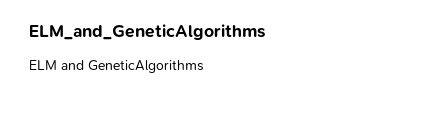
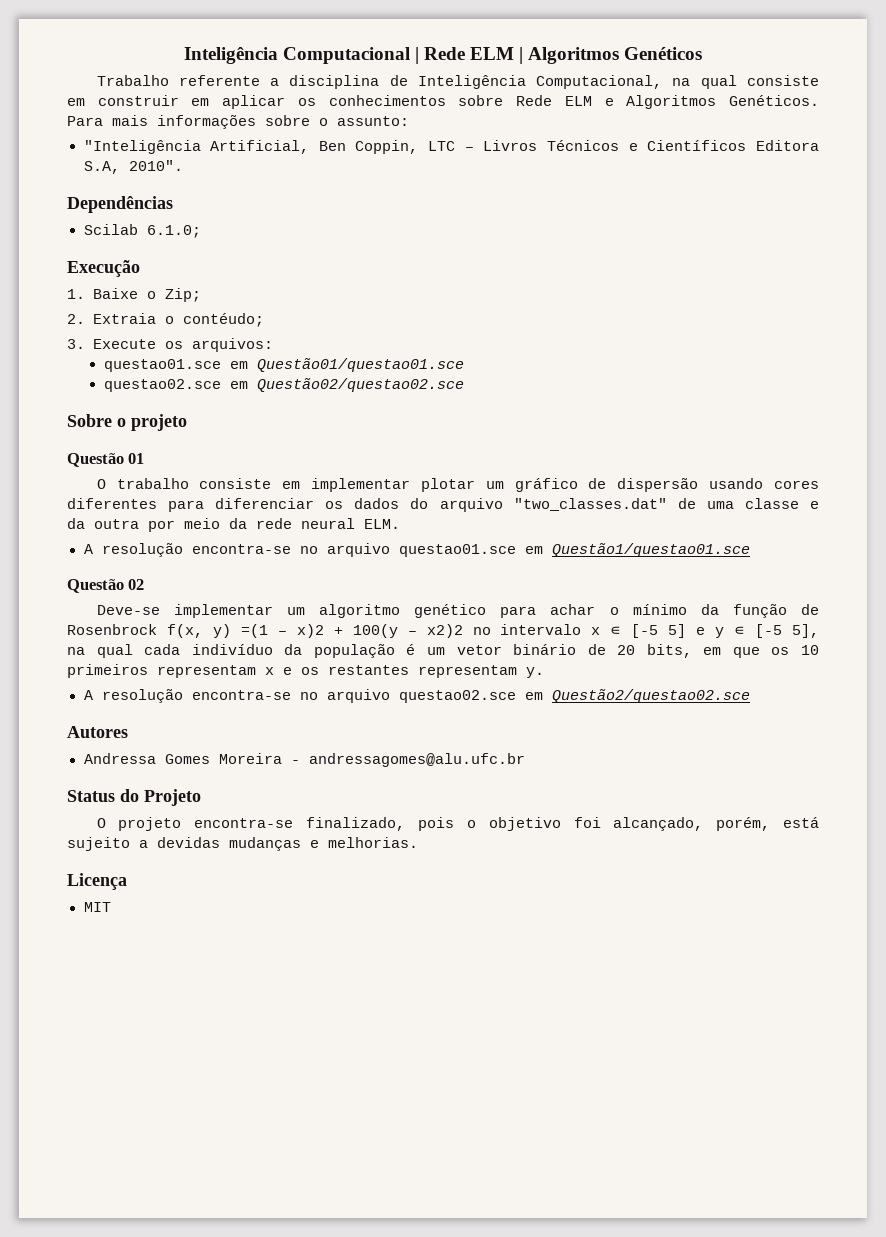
- ELM_and_GeneticAlgorithms
- ELM and GeneticAlgorithms
+ Inteligência Computacional | Rede ELM | Algoritmos Genéticos
+ Trabalho referente a disciplina de Inteligência Computacional, na qual consiste em construir em aplicar os conhecimentos sobre Rede ELM e Algoritmos Genéticos. Para mais informações sobre o assunto:
+ "Inteligência Artificial, Ben Coppin, LTC – Livros Técnicos e Científicos Editora S.A, 2010".
+ Dependências
+ Scilab 6.1.0;
+ Execução
+ 1. Baixe o Zip;
+ 2. Extraia o contéudo;
+ 3. Execute os arquivos:
+ questao01.sce em Questão01/questao01.sce
+ questao02.sce em Questão02/questao02.sce
+ Sobre o projeto
+ Questão 01
+ O trabalho consiste em implementar plotar um gráfico de dispersão usando cores diferentes para diferenciar os dados do arquivo "two_classes.dat" de uma classe e da outra por meio da rede neural ELM.
+ A resolução encontra-se no arquivo questao01.sce em Questão1/questao01.sce
+ Questão 02
+ Deve-se implementar um algoritmo genético para achar o mínimo da função de Rosenbrock f(x, y) =(1 – x)2 + 100(y – x2)2 no intervalo x ∊ [-5 5] e y ∊ [-5 5], na qual cada indivíduo da população é um vetor binário de 20 bits, em que os 10 primeiros representam x e os restantes representam y.
+ A resolução encontra-se no arquivo questao02.sce em Questão2/questao02.sce
+ Autores
+ Andressa Gomes Moreira - andressagomes@alu.ufc.br
+ Status do Projeto
+ O projeto encontra-se finalizado, pois o objetivo foi alcançado, porém, está sujeito a devidas mudanças e melhorias.
+ Licença
+ MIT

